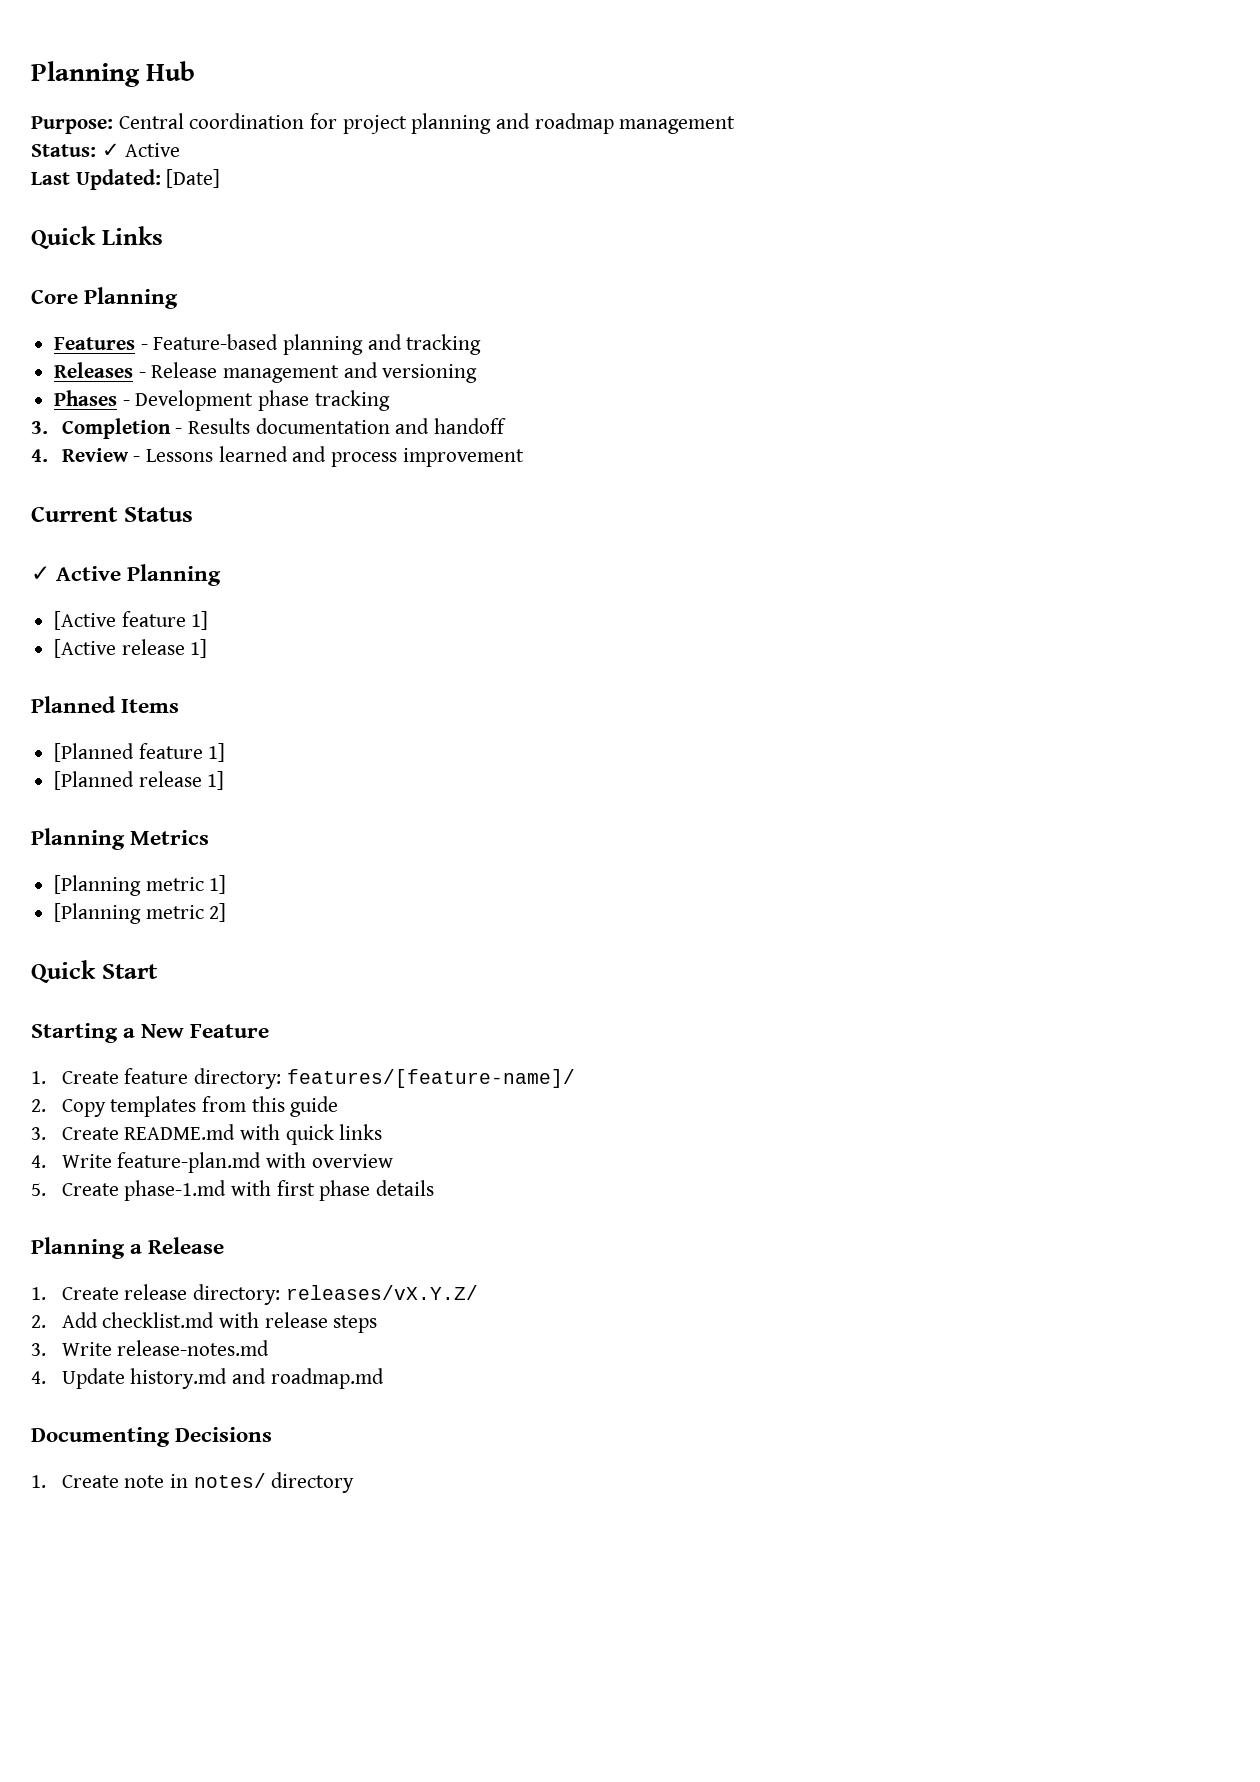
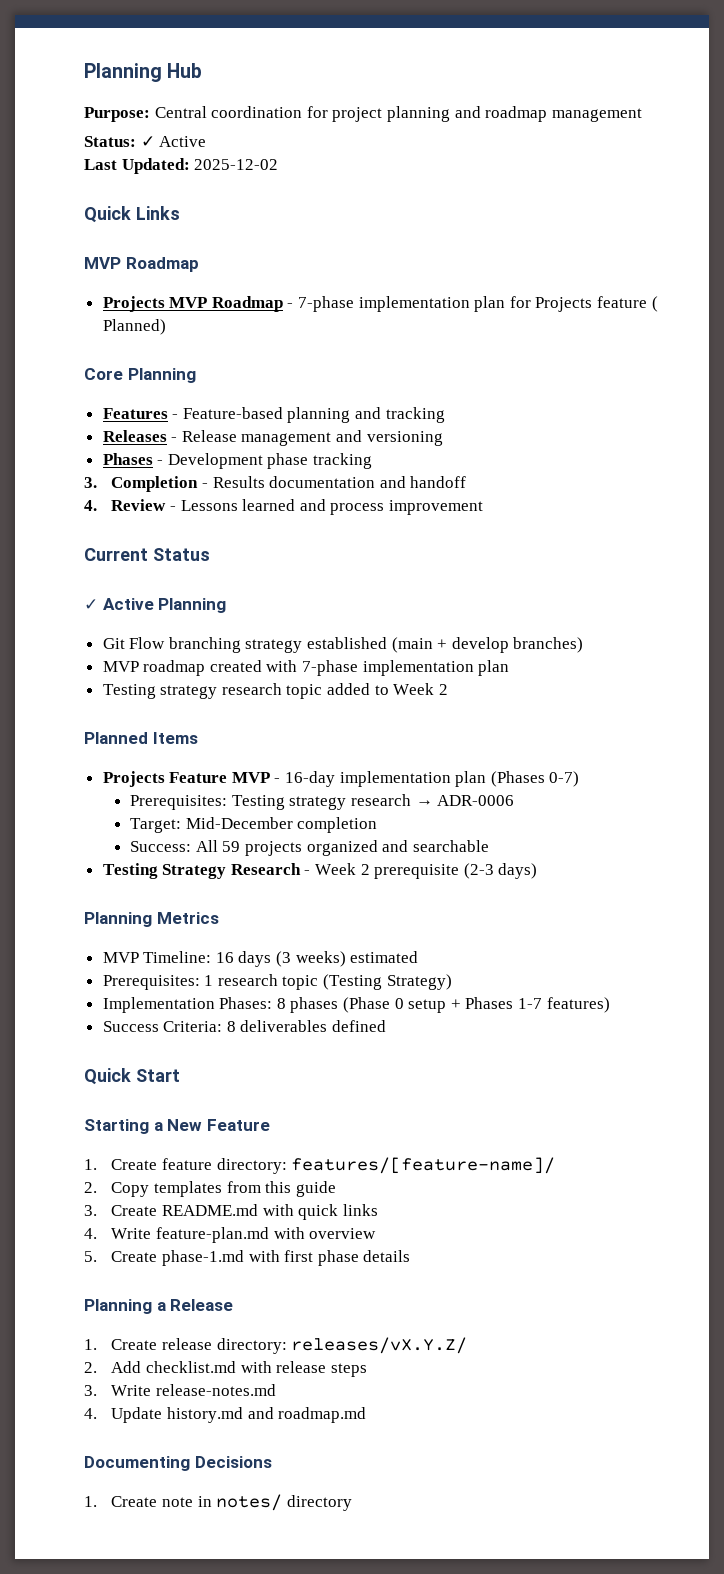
- Last Updated: [Date]
+ Last Updated: 2025-12-02
  Quick Links
+ MVP Roadmap
+ Projects MVP Roadmap - 7-phase implementation plan for Projects feature ( Planned)
- [Active feature 1]
- [Active release 1]
+ Git Flow branching strategy established (main + develop branches)
+ MVP roadmap created with 7-phase implementation plan
+ Testing strategy research topic added to Week 2
  Planned Items
- [Planned feature 1]
- [Planned release 1]
+ Projects Feature MVP - 16-day implementation plan (Phases 0-7)
+ Prerequisites: Testing strategy research → ADR-0006
+ Target: Mid-December completion
+ Success: All 59 projects organized and searchable
+ Testing Strategy Research - Week 2 prerequisite (2-3 days)
  Planning Metrics
- [Planning metric 1]
- [Planning metric 2]
+ MVP Timeline: 16 days (3 weeks) estimated
+ Prerequisites: 1 research topic (Testing Strategy)
+ Implementation Phases: 8 phases (Phase 0 setup + Phases 1-7 features)
+ Success Criteria: 8 deliverables defined

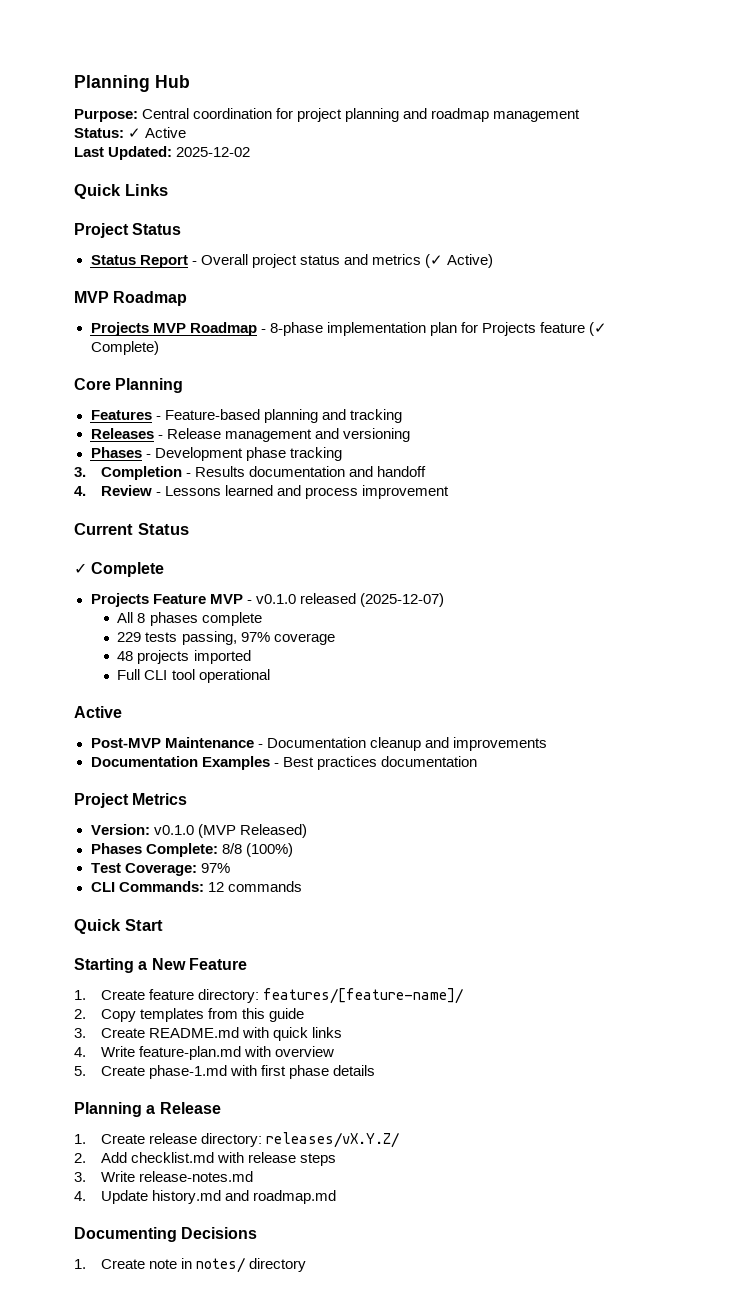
+ Project Status
+ Status Report - Overall project status and metrics (✓ Active)
- Projects MVP Roadmap - 7-phase implementation plan for Projects feature ( Planned)
+ Projects MVP Roadmap - 8-phase implementation plan for Projects feature (✓ Complete)
- ✓ Active Planning
- Git Flow branching strategy established (main + develop branches)
- MVP roadmap created with 7-phase implementation plan
- Testing strategy research topic added to Week 2
- Planned Items
- Projects Feature MVP - 16-day implementation plan (Phases 0-7)
- Prerequisites: Testing strategy research → ADR-0006
- Target: Mid-December completion
- Success: All 59 projects organized and searchable
- Testing Strategy Research - Week 2 prerequisite (2-3 days)
- Planning Metrics
- MVP Timeline: 16 days (3 weeks) estimated
- Prerequisites: 1 research topic (Testing Strategy)
- Implementation Phases: 8 phases (Phase 0 setup + Phases 1-7 features)
- Success Criteria: 8 deliverables defined
+ ✓ Complete
+ Projects Feature MVP - v0.1.0 released (2025-12-07)
+ All 8 phases complete
+ 229 tests passing, 97% coverage
+ 48 projects imported
+ Full CLI tool operational
+ Active
+ Post-MVP Maintenance - Documentation cleanup and improvements
+ Documentation Examples - Best practices documentation
+ Project Metrics
+ Version: v0.1.0 (MVP Released)
+ Phases Complete: 8/8 (100%)
+ Test Coverage: 97%
+ CLI Commands: 12 commands

